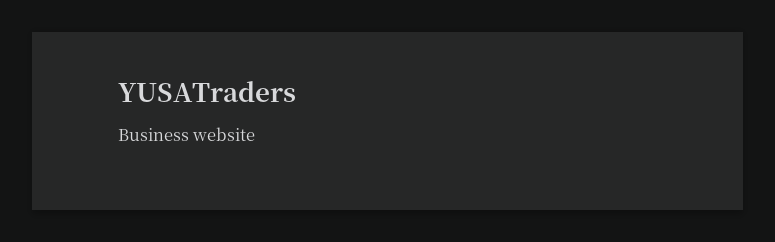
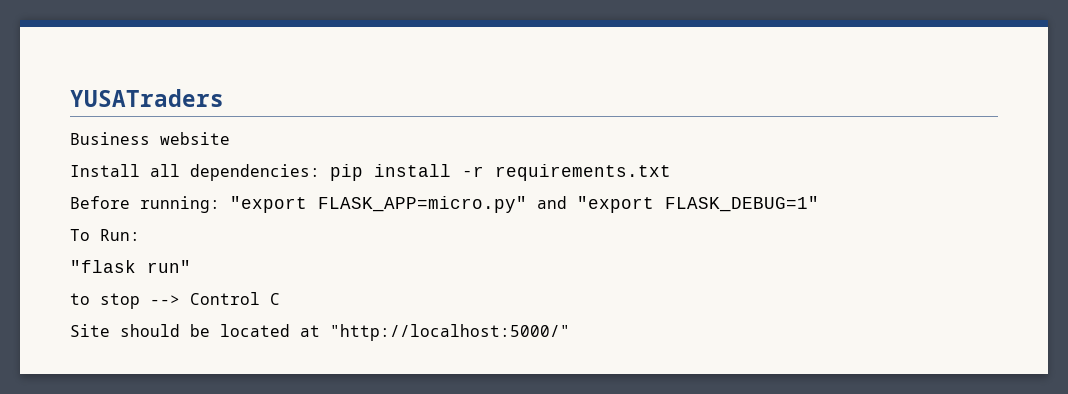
+ Install all dependencies: pip install -r requirements.txt
+ Before running: "export FLASK_APP=micro.py" and "export FLASK_DEBUG=1"
+ To Run:
+ "flask run"
+ to stop --> Control C
+ Site should be located at "http://localhost:5000/"

